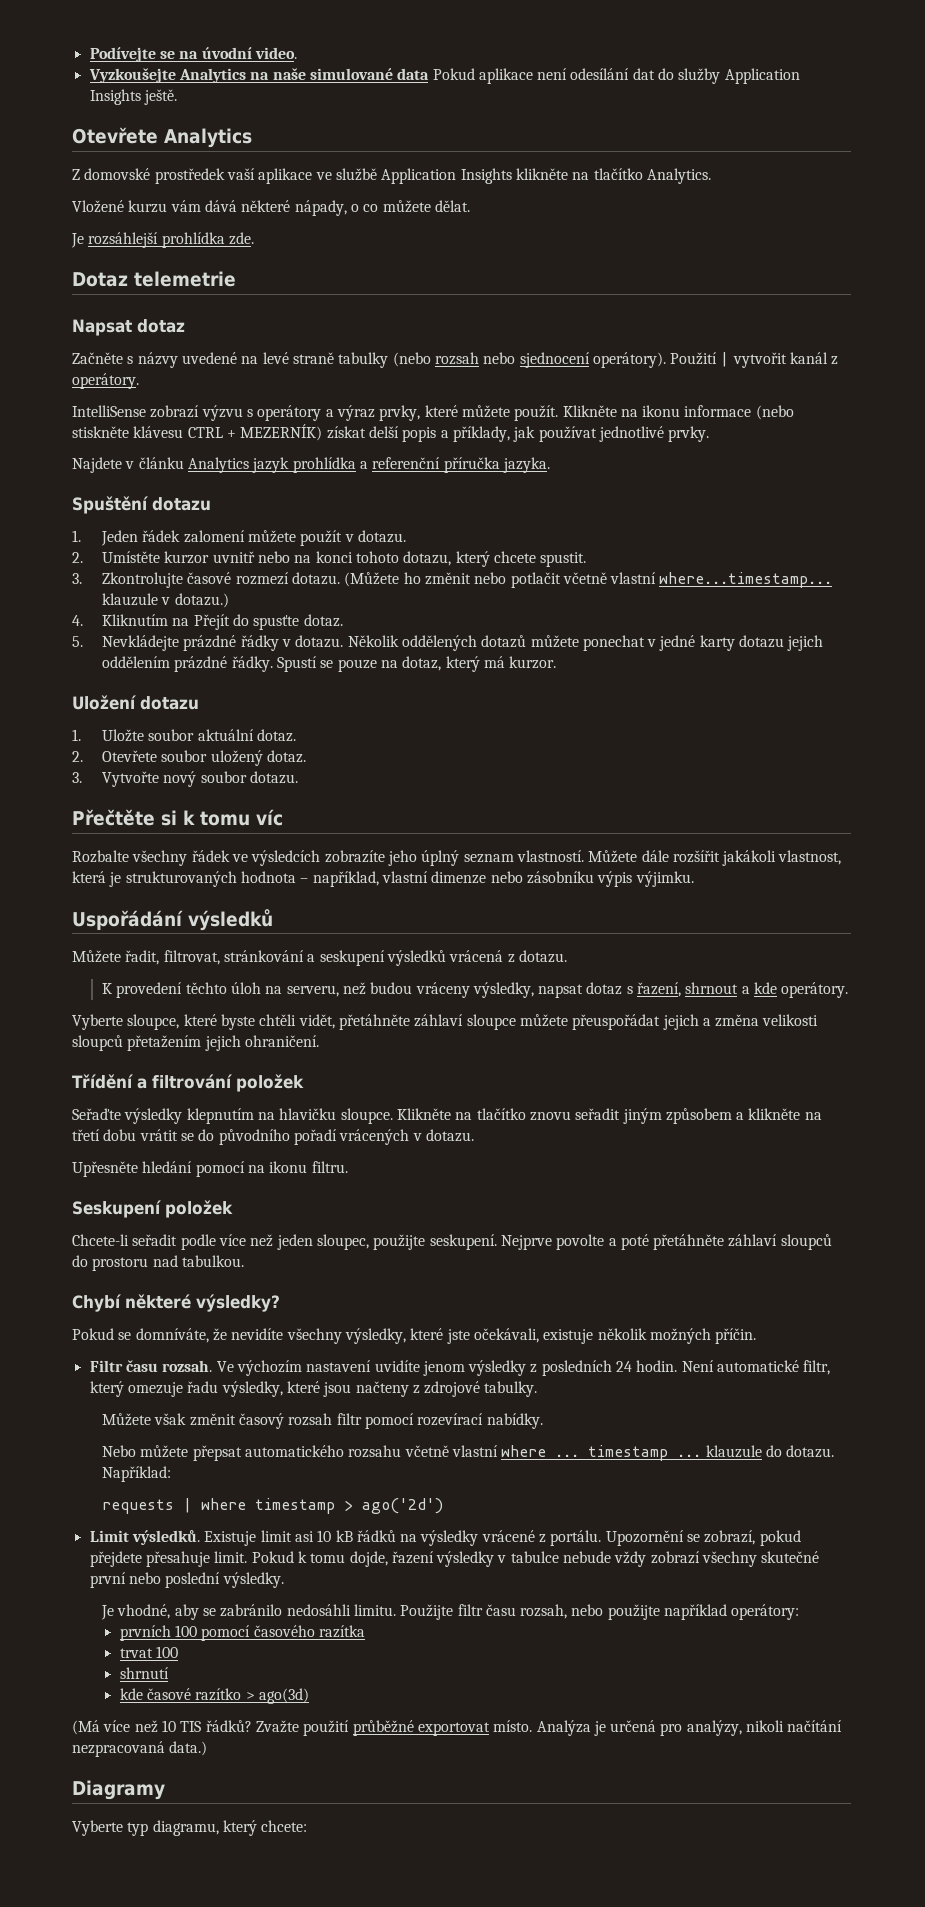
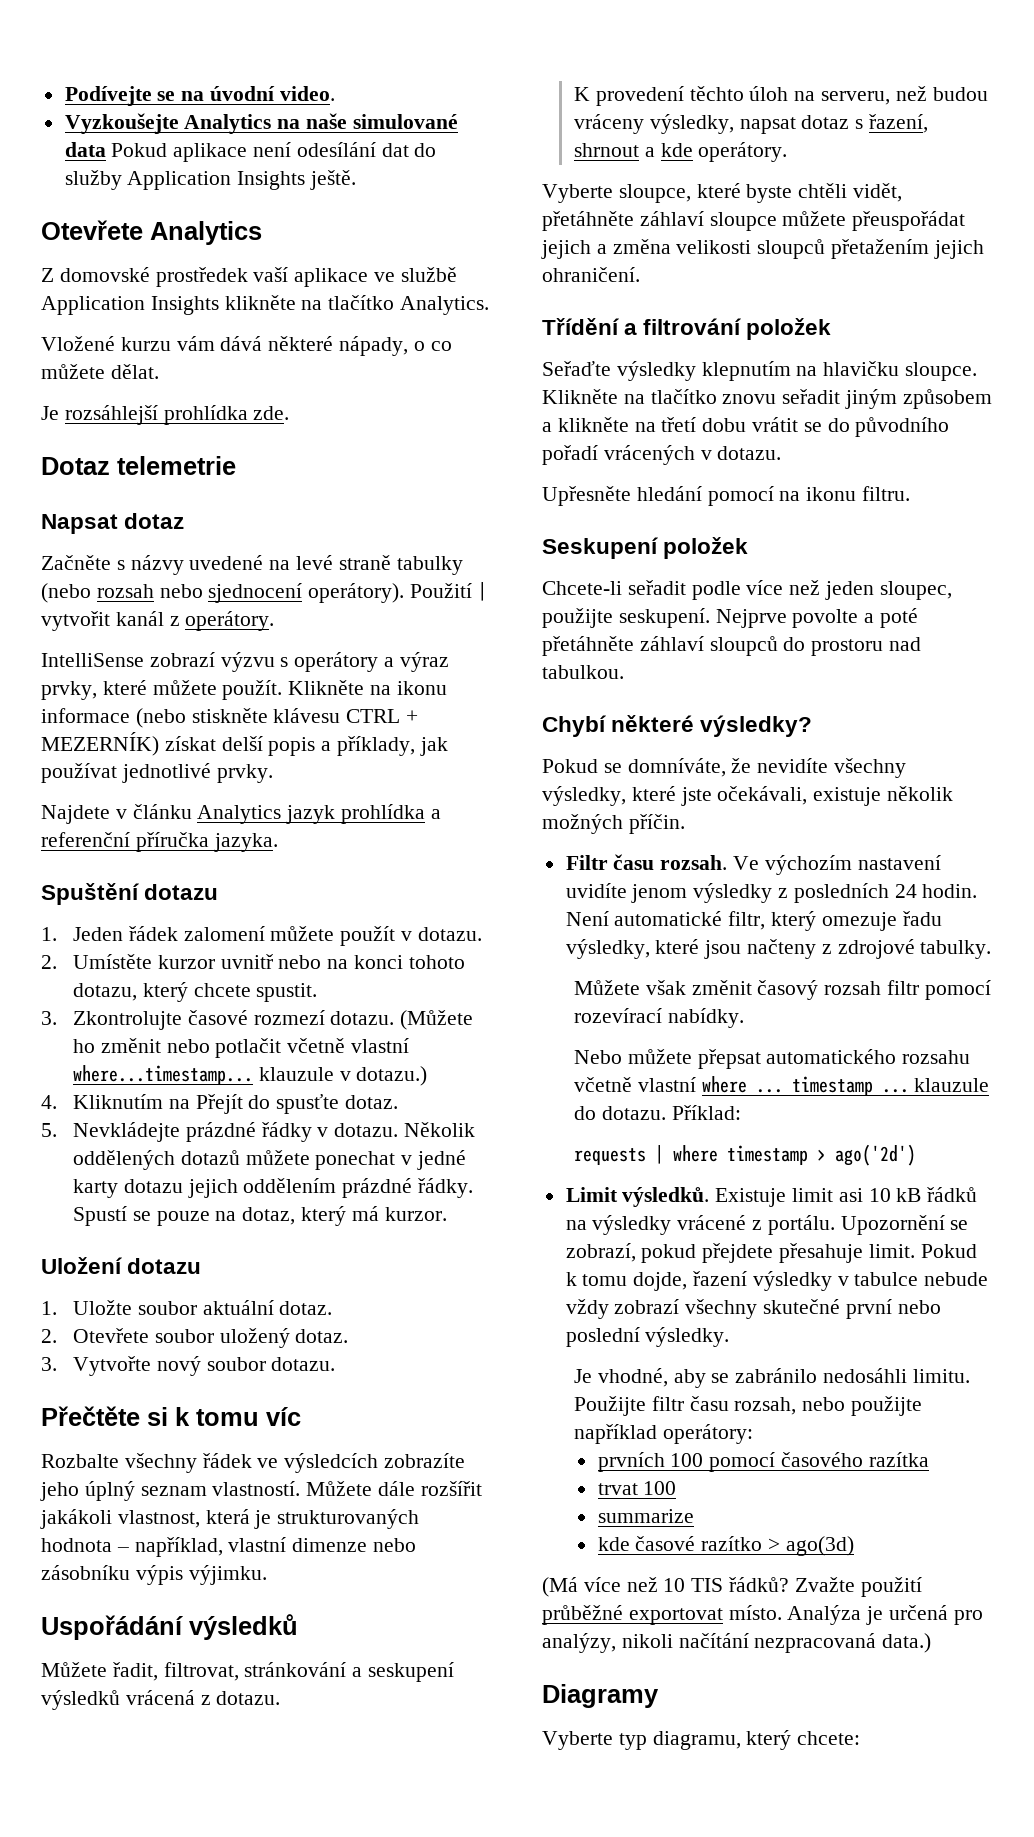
- Například:
+ Příklad:
- shrnutí
+ summarize

